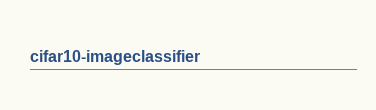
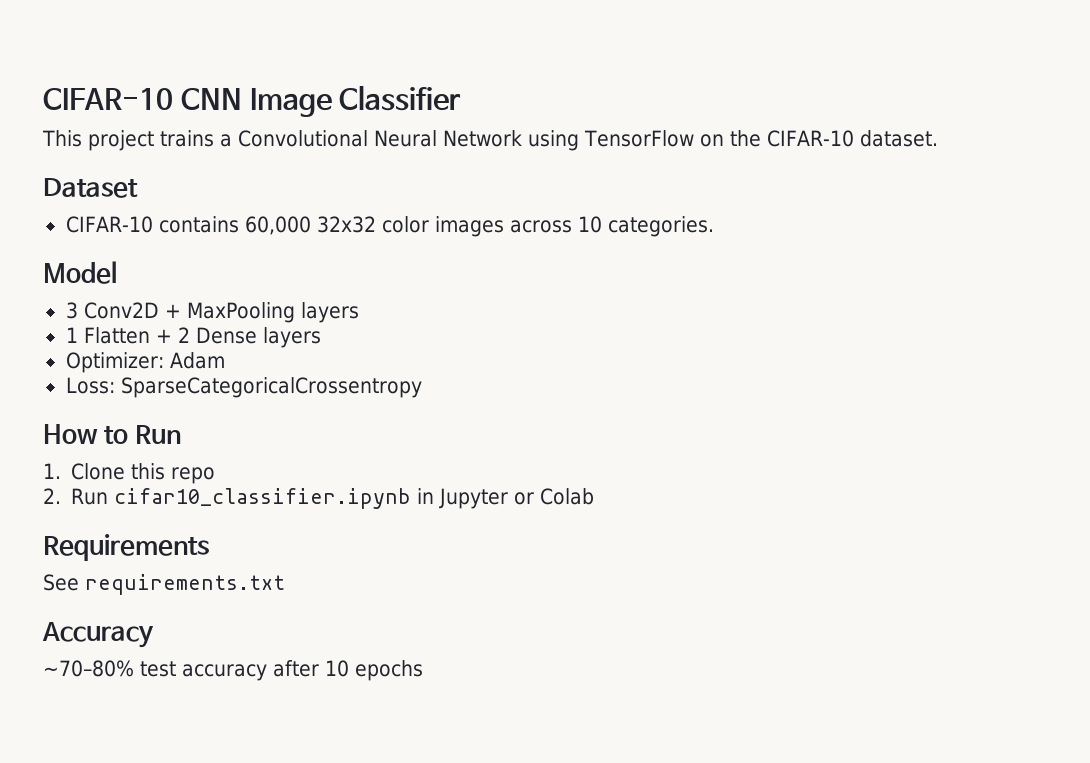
- cifar10-imageclassifier
+ CIFAR-10 CNN Image Classifier
+ This project trains a Convolutional Neural Network using TensorFlow on the CIFAR-10 dataset.
+ Dataset
+ CIFAR-10 contains 60,000 32x32 color images across 10 categories.
+ Model
+ 3 Conv2D + MaxPooling layers
+ 1 Flatten + 2 Dense layers
+ Optimizer: Adam
+ Loss: SparseCategoricalCrossentropy
+ How to Run
+ 1. Clone this repo
+ 2. Run cifar10_classifier.ipynb in Jupyter or Colab
+ Requirements
+ See requirements.txt
+ Accuracy
+ ~70–80% test accuracy after 10 epochs

